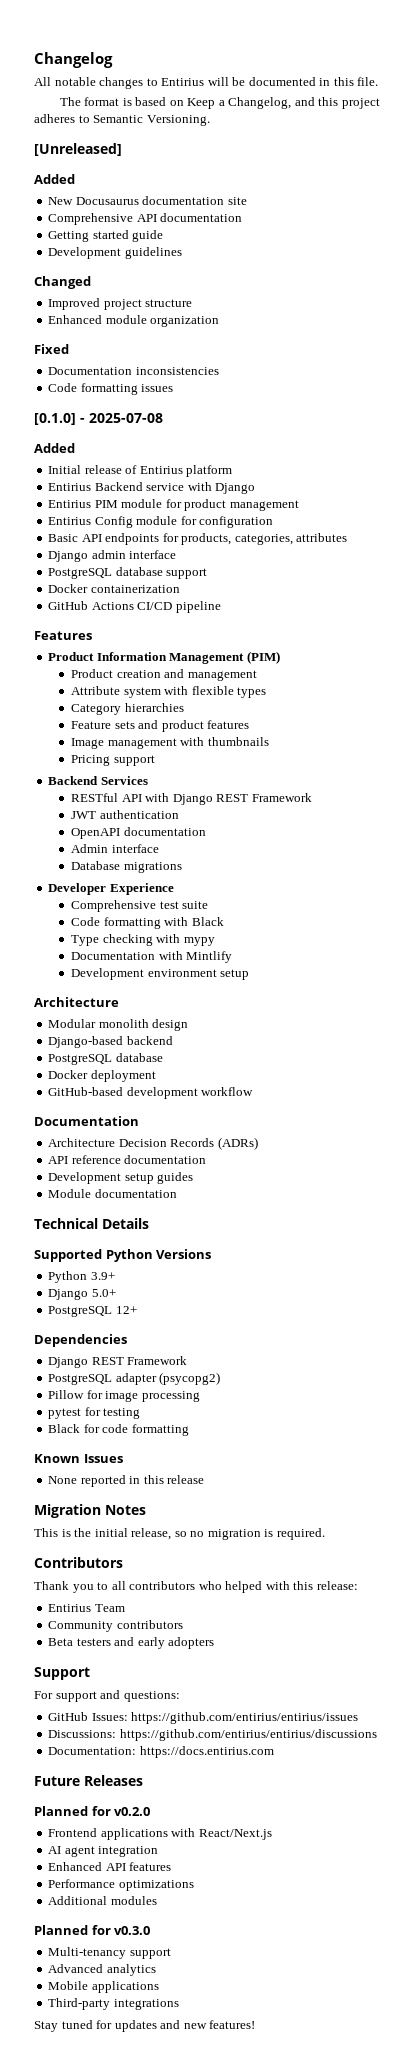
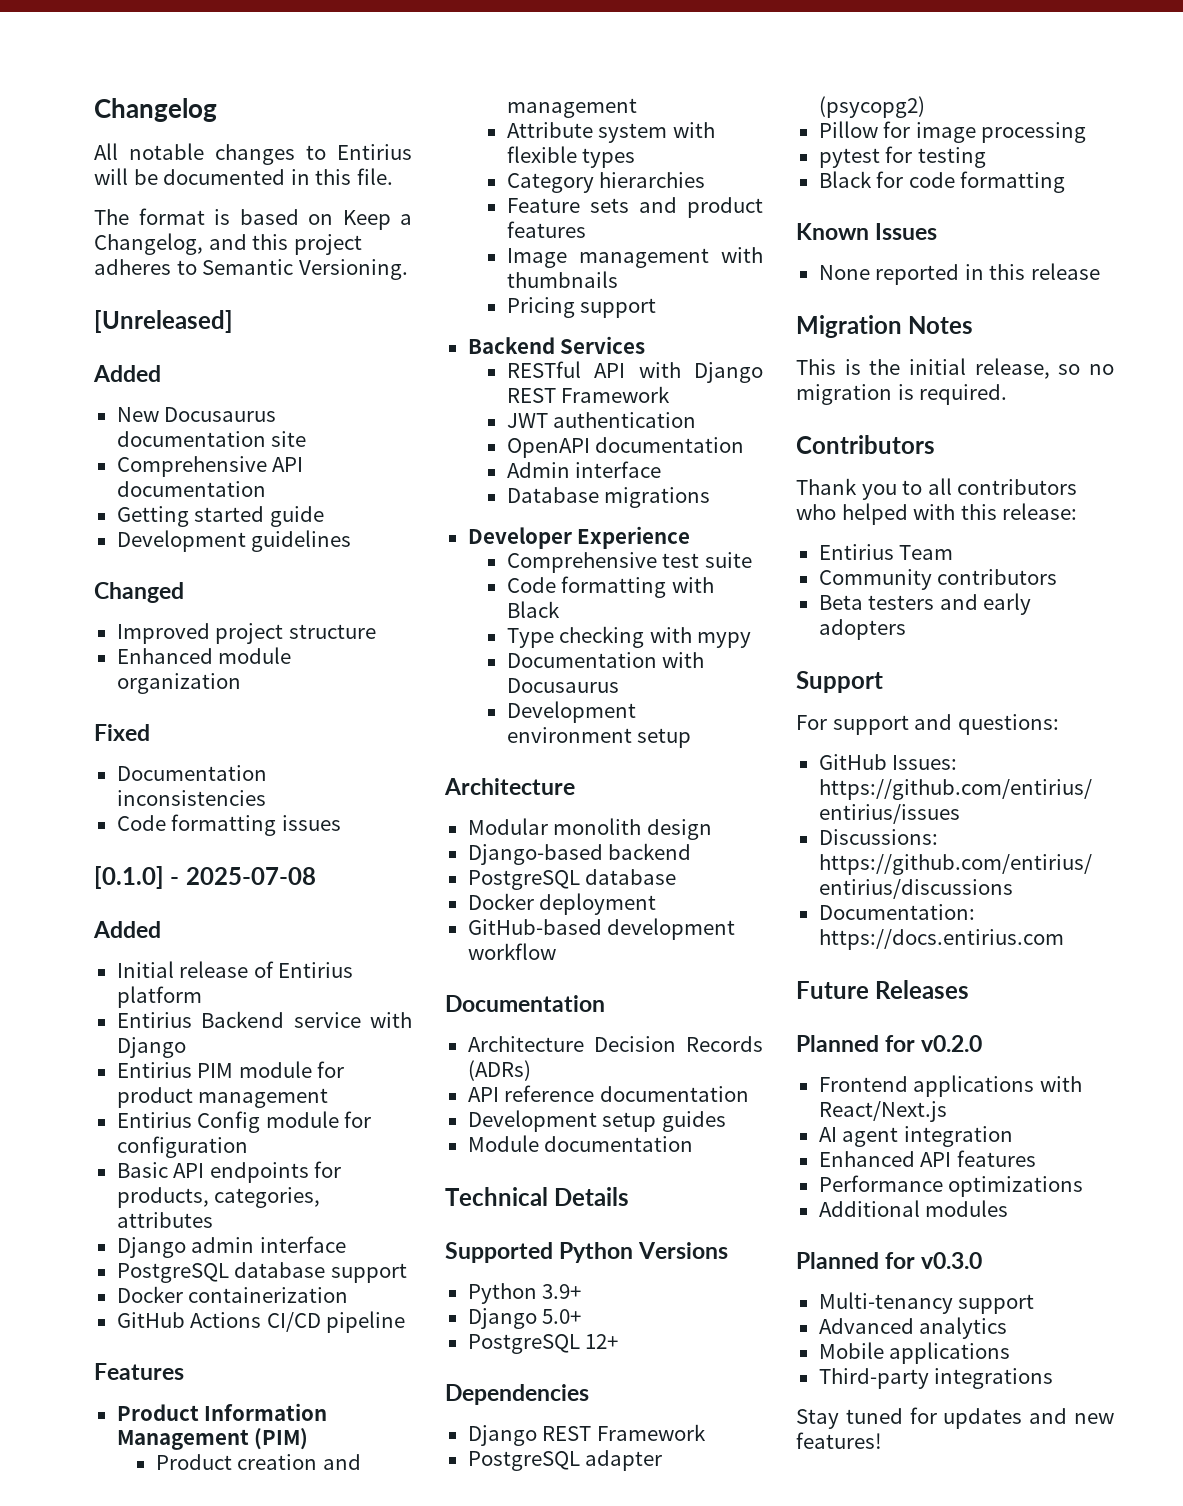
- Documentation with Mintlify
+ Documentation with Docusaurus

